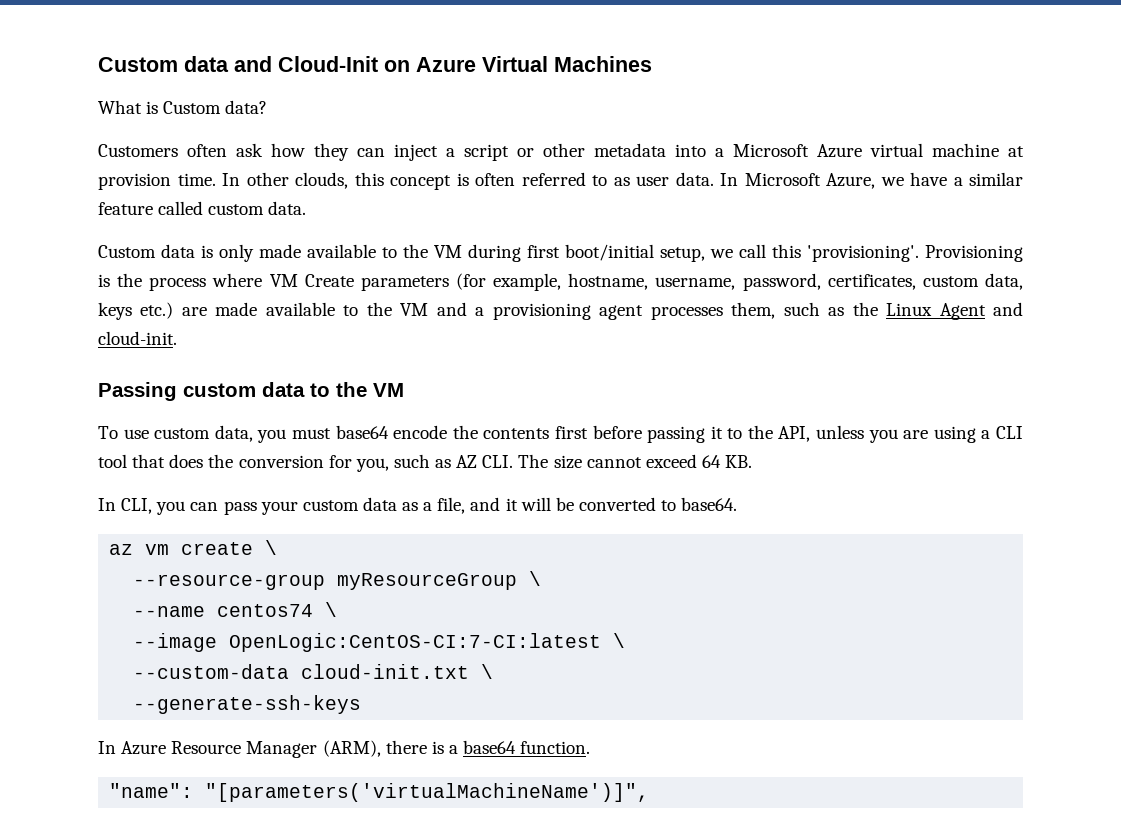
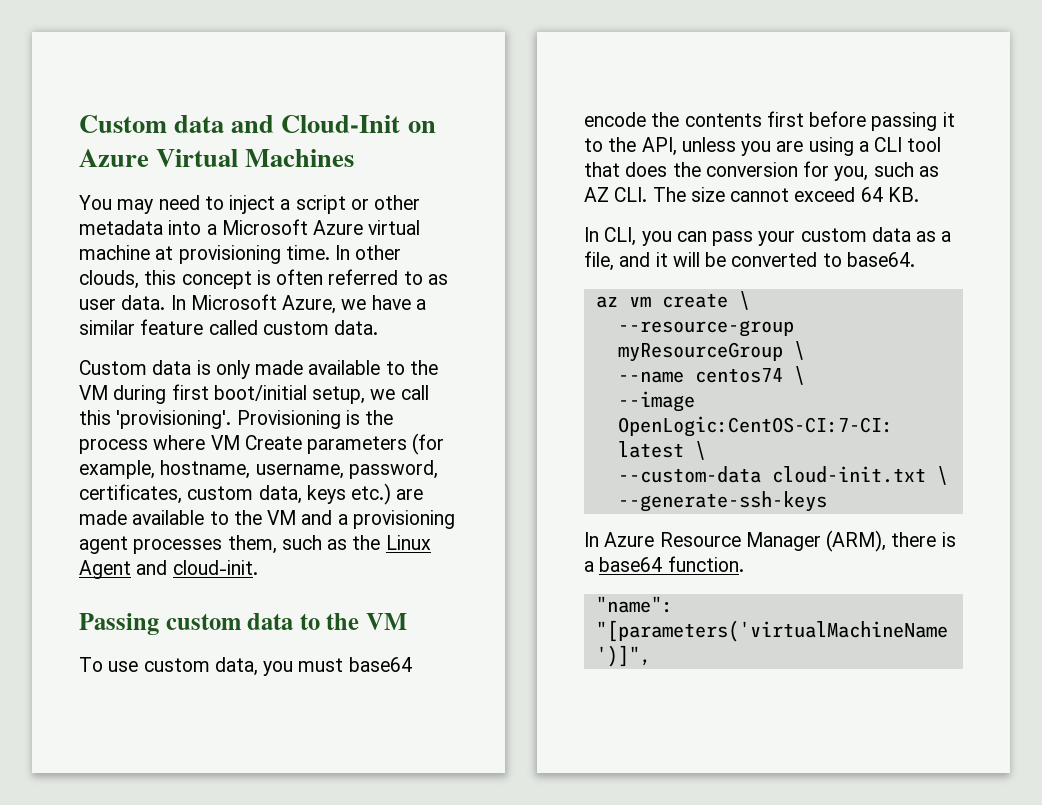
- What is Custom data?
- Customers often ask how they can inject a script or other metadata into a Microsoft Azure virtual machine at provision time.
+ You may need to inject a script or other metadata into a Microsoft Azure virtual machine at provisioning time.

